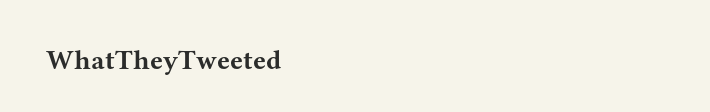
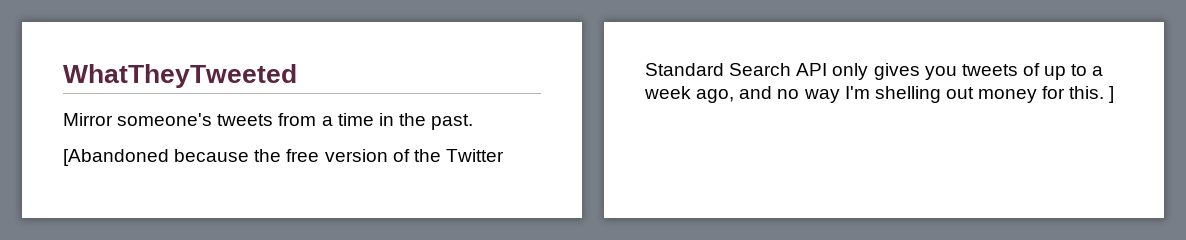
+ Mirror someone's tweets from a time in the past.
+ [Abandoned because the free version of the Twitter Standard Search API only gives you tweets of up to a week ago, and no way I'm shelling out money for this. ]

